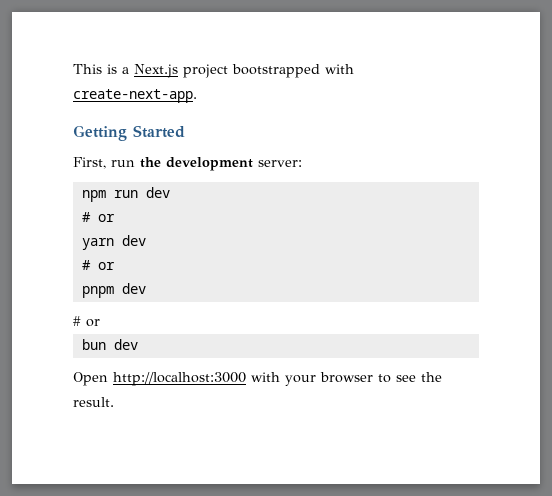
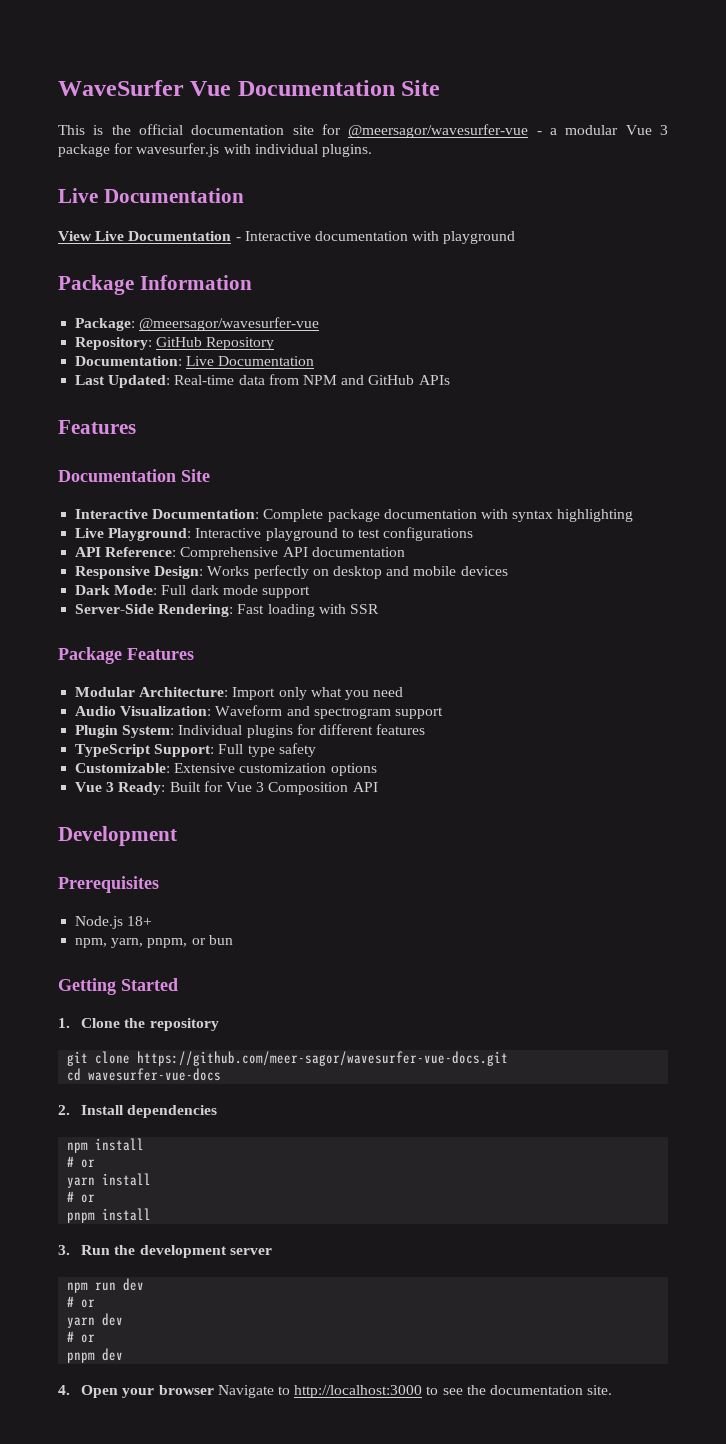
- This is a Next.js project bootstrapped with create-next-app.
+ WaveSurfer Vue Documentation Site
+ This is the official documentation site for @meersagor/wavesurfer-vue - a modular Vue 3 package for wavesurfer.js with individual plugins.
+ Live Documentation
+ View Live Documentation - Interactive documentation with playground
+ Package Information
+ Package: @meersagor/wavesurfer-vue
+ Repository: GitHub Repository
+ Documentation: Live Documentation
+ Last Updated: Real-time data from NPM and GitHub APIs
+ Features
+ Documentation Site
+ Interactive Documentation: Complete package documentation with syntax highlighting
+ Live Playground: Interactive playground to test configurations
+ API Reference: Comprehensive API documentation
+ Responsive Design: Works perfectly on desktop and mobile devices
+ Dark Mode: Full dark mode support
+ Server-Side Rendering: Fast loading with SSR
+ Package Features
+ Modular Architecture: Import only what you need
+ Audio Visualization: Waveform and spectrogram support
+ Plugin System: Individual plugins for different features
+ TypeScript Support: Full type safety
+ Customizable: Extensive customization options
+ Vue 3 Ready: Built for Vue 3 Composition API
+ Development
+ Prerequisites
+ Node.js 18+
+ npm, yarn, pnpm, or bun
  Getting Started
- First, run the development server:
+ 1. Clone the repository
+ git clone https://github.com/meer-sagor/wavesurfer-vue-docs.git
+ cd wavesurfer-vue-docs
+ 2. Install dependencies
+ npm install
+ # or
+ yarn install
+ # or
+ pnpm install
+ 3. Run the development server
  pnpm dev
- # or
- bun dev
- Open http://localhost:3000 with your browser to see the result.
+ 4. Open your browser Navigate to http://localhost:3000 to see the documentation site.

